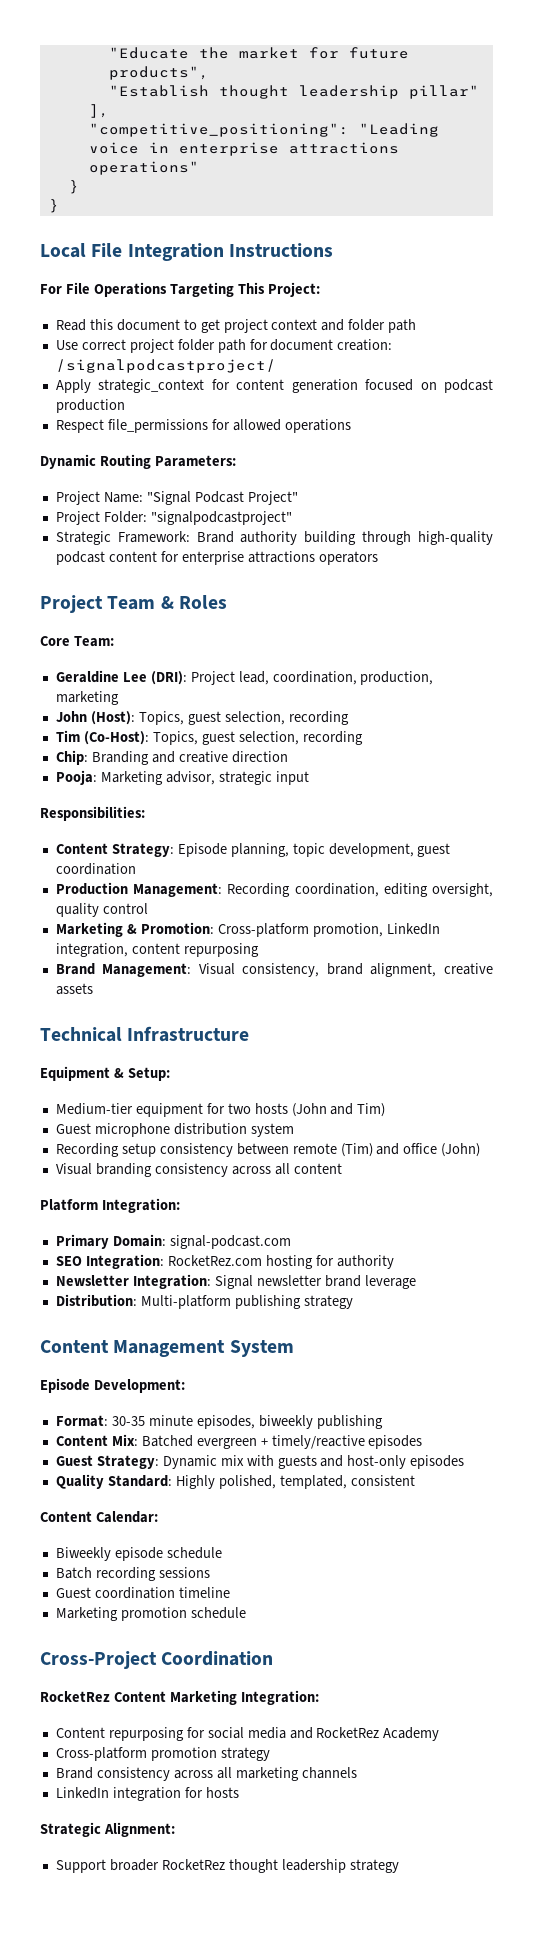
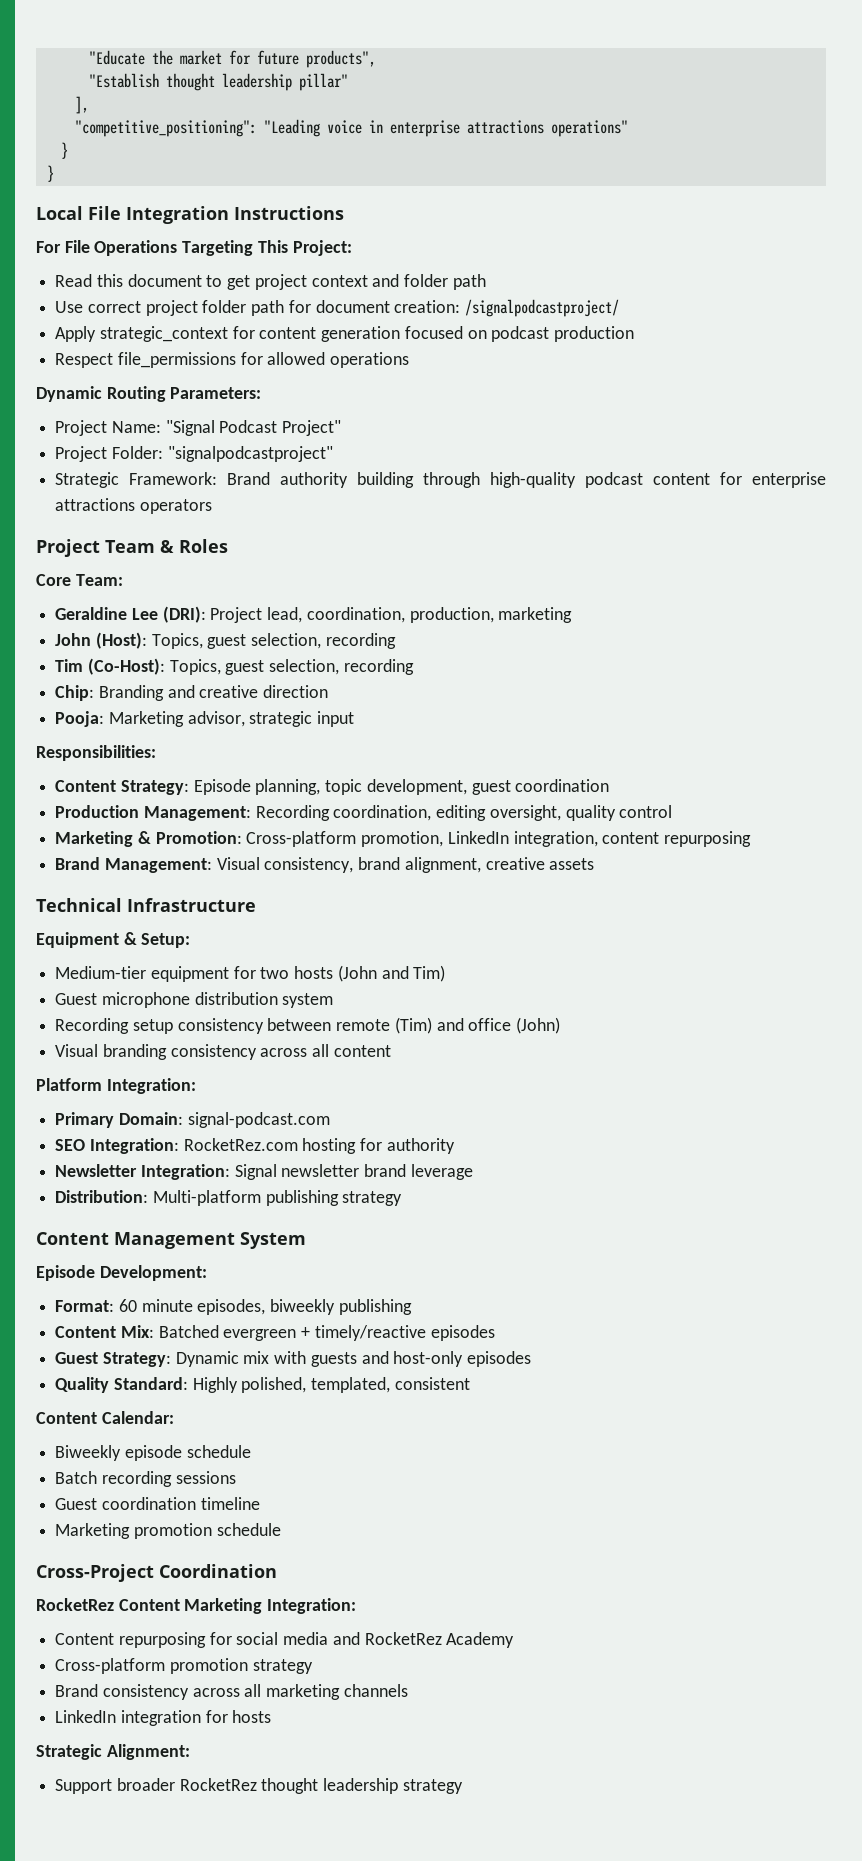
- Format: 30-35 minute episodes, biweekly publishing
+ Format: 60 minute episodes, biweekly publishing

